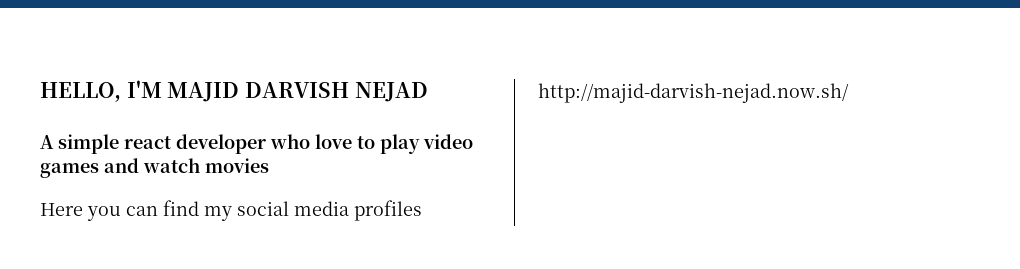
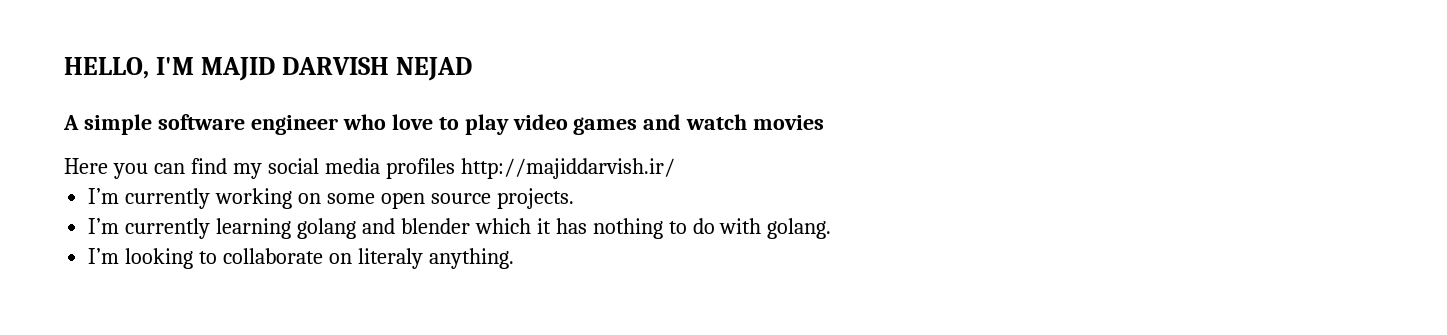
- A simple react developer who love to play video games and watch movies
+ A simple software engineer who love to play video games and watch movies
- Here you can find my social media profiles http://majid-darvish-nejad.now.sh/
+ Here you can find my social media profiles http://majiddarvish.ir/
+ I’m currently working on some open source projects.
+ I’m currently learning golang and blender which it has nothing to do with golang.
+ I’m looking to collaborate on literaly anything.

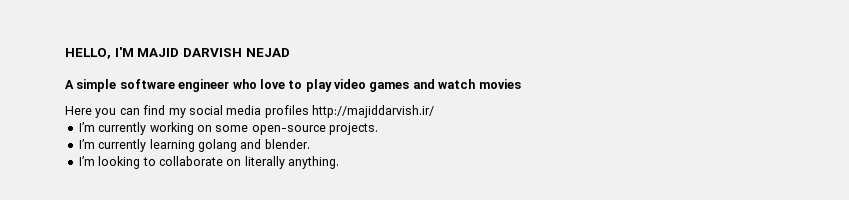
- I’m currently working on some open source projects.
+ I’m currently working on some open-source projects.
- I’m currently learning golang and blender which it has nothing to do with golang.
+ I’m currently learning golang and blender.
- I’m looking to collaborate on literaly anything.
+ I’m looking to collaborate on literally anything.

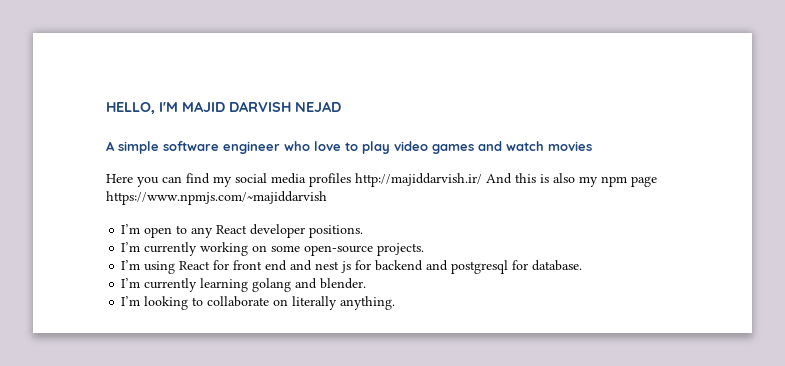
- Here you can find my social media profiles http://majiddarvish.ir/
+ Here you can find my social media profiles http://majiddarvish.ir/ And this is also my npm page https://www.npmjs.com/~majiddarvish
+ I’m open to any React developer positions.
+ I’m using React for front end and nest js for backend and postgresql for database.

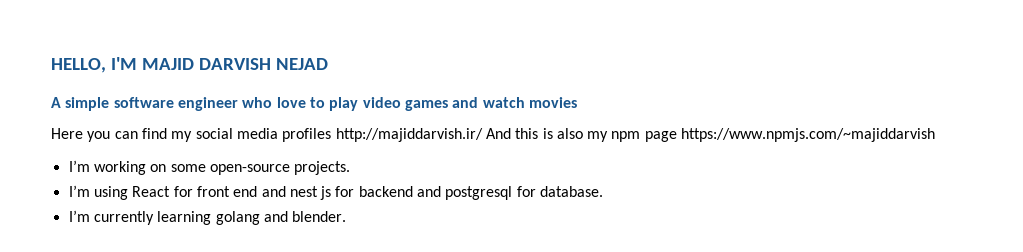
- I’m open to any React developer positions.
- I’m currently working on some open-source projects.
+ I’m working on some open-source projects.
- I’m looking to collaborate on literally anything.

